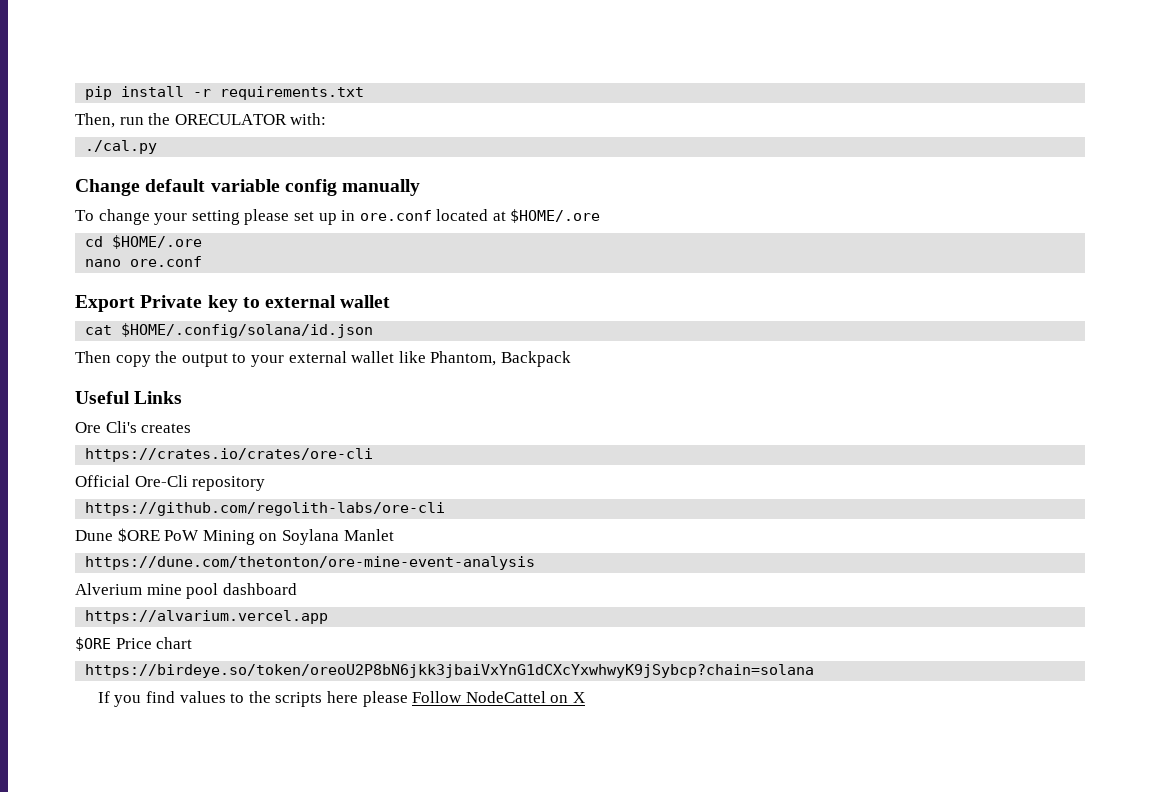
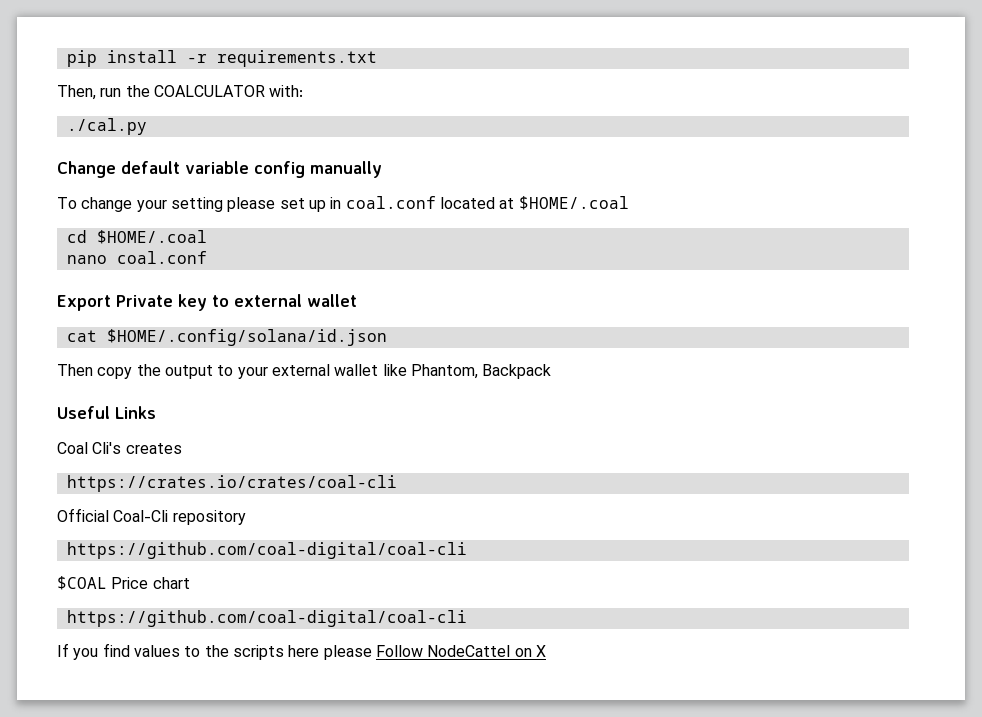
- Then, run the ORECULATOR with:
+ Then, run the COALCULATOR with:
- To change your setting please set up in ore.conf located at $HOME/.ore
+ To change your setting please set up in coal.conf located at $HOME/.coal
- cd $HOME/.ore
+ cd $HOME/.coal
- nano ore.conf
+ nano coal.conf
- Ore Cli's creates
+ Coal Cli's creates
- https://crates.io/crates/ore-cli
+ https://crates.io/crates/coal-cli
- Official Ore-Cli repository
- https://github.com/regolith-labs/ore-cli
- Dune $ORE PoW Mining on Soylana Manlet
- https://dune.com/thetonton/ore-mine-event-analysis
- Alverium mine pool dashboard
- https://alvarium.vercel.app
- $ORE Price chart
- https://birdeye.so/token/oreoU2P8bN6jkk3jbaiVxYnG1dCXcYxwhwyK9jSybcp?chain=solana
+ Official Coal-Cli repository
+ https://github.com/coal-digital/coal-cli
+ $COAL Price chart
+ https://github.com/coal-digital/coal-cli

